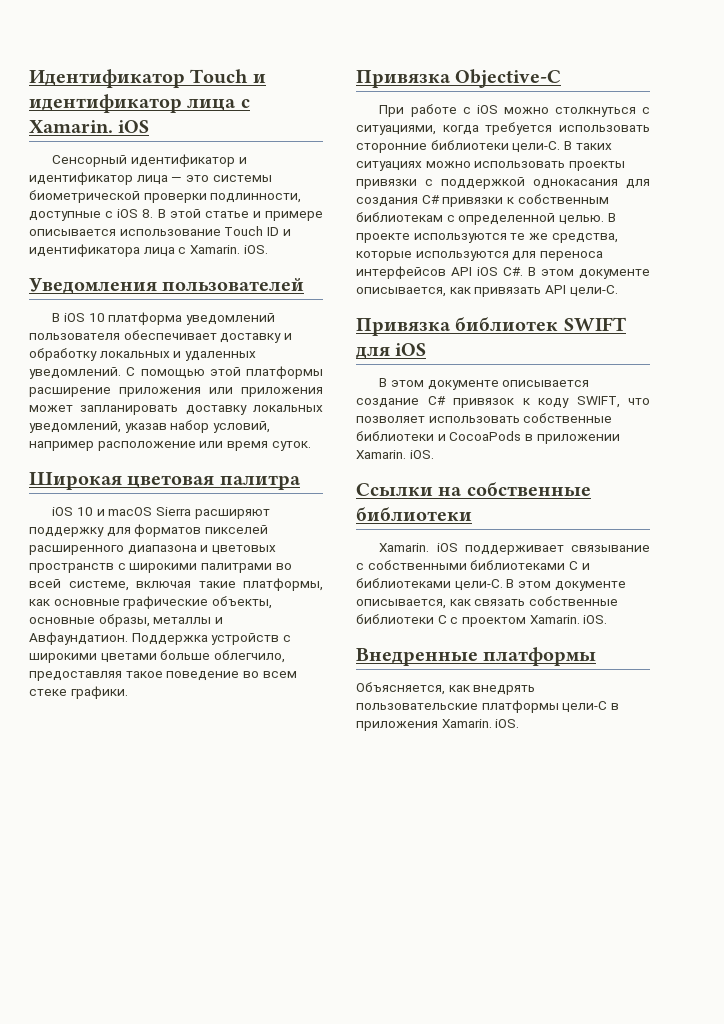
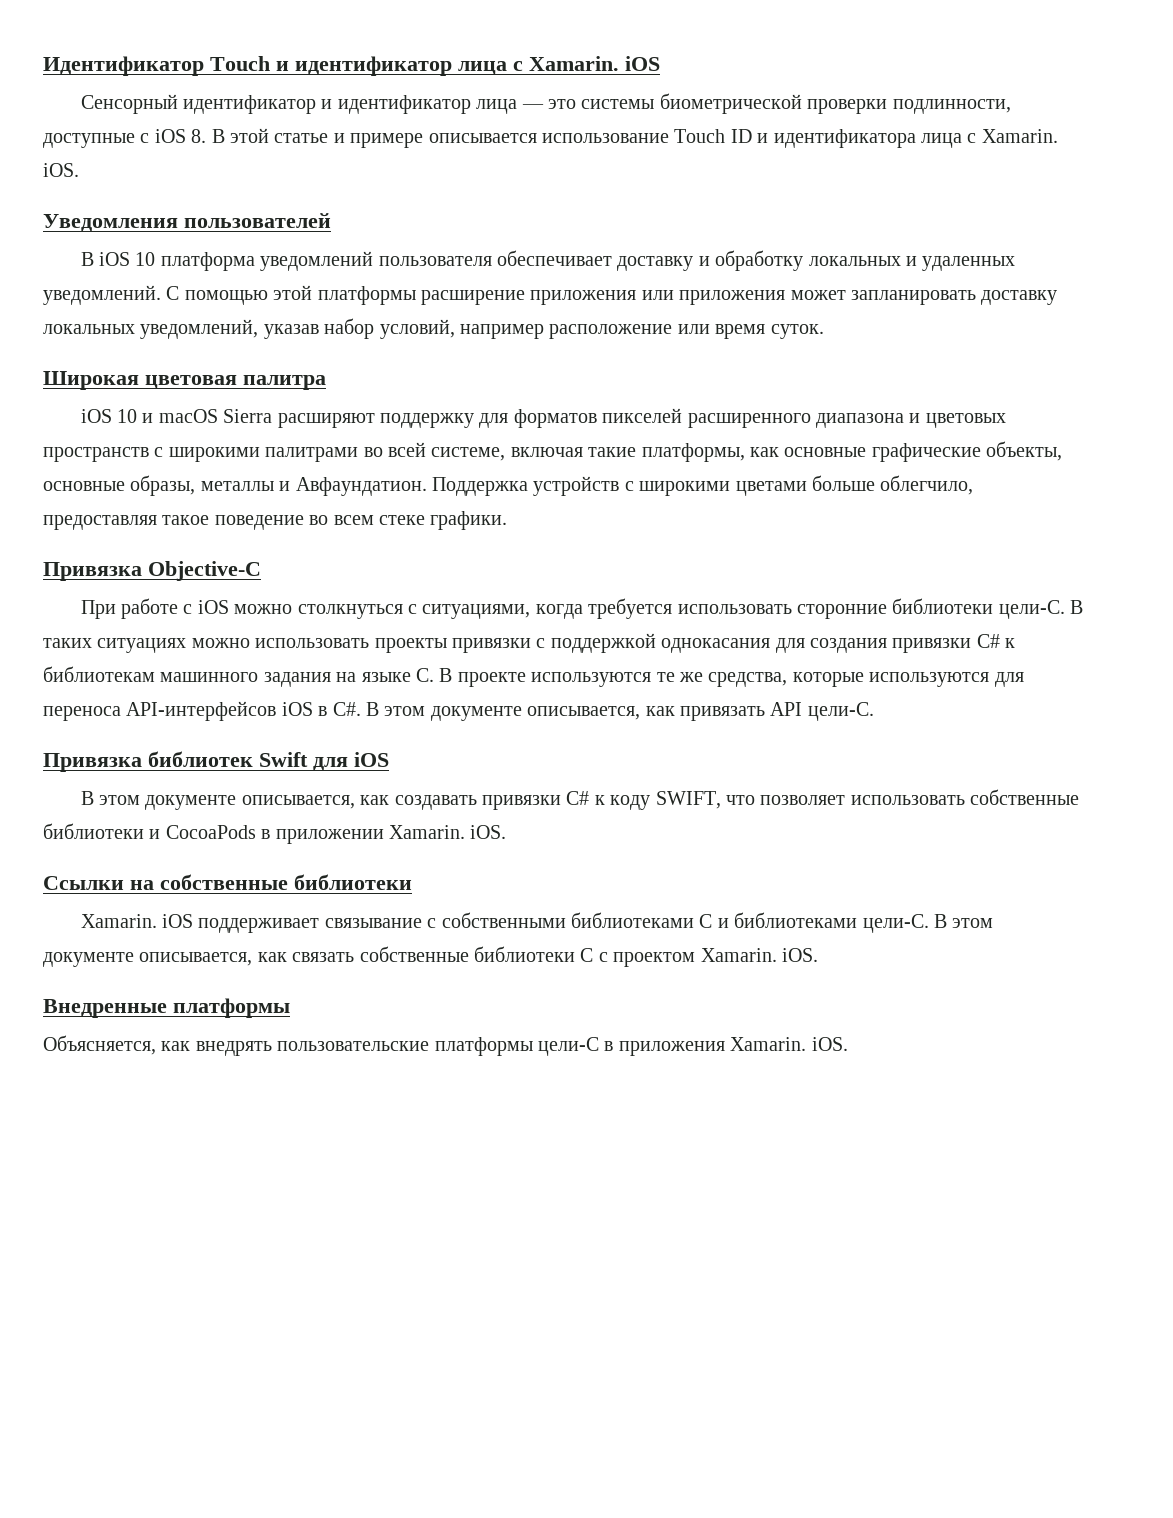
- В таких ситуациях можно использовать проекты привязки с поддержкой однокасания для создания C# привязки к собственным библиотекам с определенной целью. В проекте используются те же средства, которые используются для переноса интерфейсов API iOS C#. В этом документе описывается, как привязать API цели-C.
+ В таких ситуациях можно использовать проекты привязки с поддержкой однокасания для создания привязки C# к библиотекам машинного задания на языке C. В проекте используются те же средства, которые используются для переноса API-интерфейсов iOS в C#. В этом документе описывается, как привязать API цели-C.
- Привязка библиотек SWIFT для iOS
+ Привязка библиотек Swift для iOS
- В этом документе описывается создание C# привязок к коду SWIFT, что позволяет использовать собственные библиотеки и CocoaPods в приложении Xamarin. iOS.
+ В этом документе описывается, как создавать привязки C# к коду SWIFT, что позволяет использовать собственные библиотеки и CocoaPods в приложении Xamarin. iOS.

